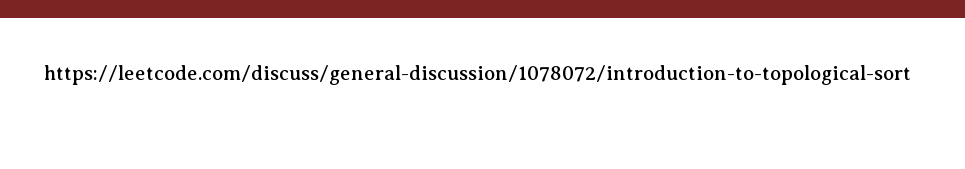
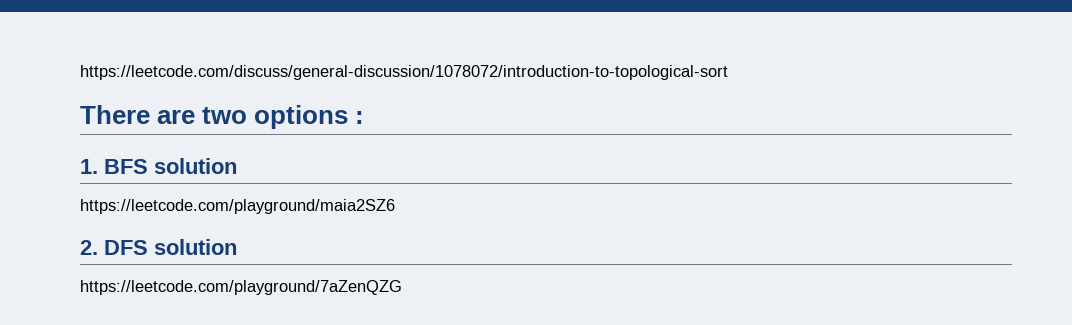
+ There are two options :
+ 1. BFS solution
+ https://leetcode.com/playground/maia2SZ6
+ 2. DFS solution
+ https://leetcode.com/playground/7aZenQZG

